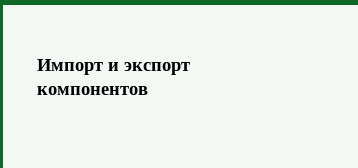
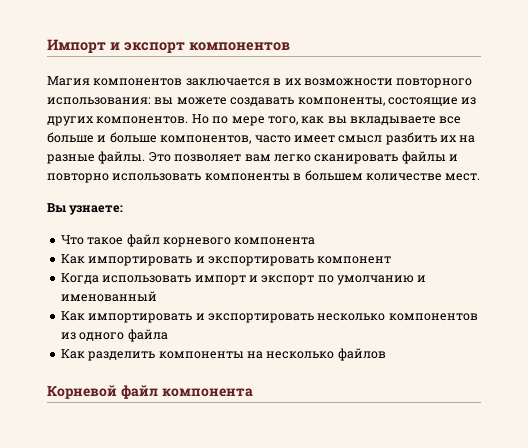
+ Магия компонентов заключается в их возможности повторного использования: вы можете создавать компоненты, состоящие из других компонентов. Но по мере того, как вы вкладываете все больше и больше компонентов, часто имеет смысл разбить их на разные файлы. Это позволяет вам легко сканировать файлы и повторно использовать компоненты в большем количестве мест.
+ Вы узнаете:
+ Что такое файл корневого компонента
+ Как импортировать и экспортировать компонент
+ Когда использовать импорт и экспорт по умолчанию и именованный
+ Как импортировать и экспортировать несколько компонентов из одного файла
+ Как разделить компоненты на несколько файлов
+ Корневой файл компонента

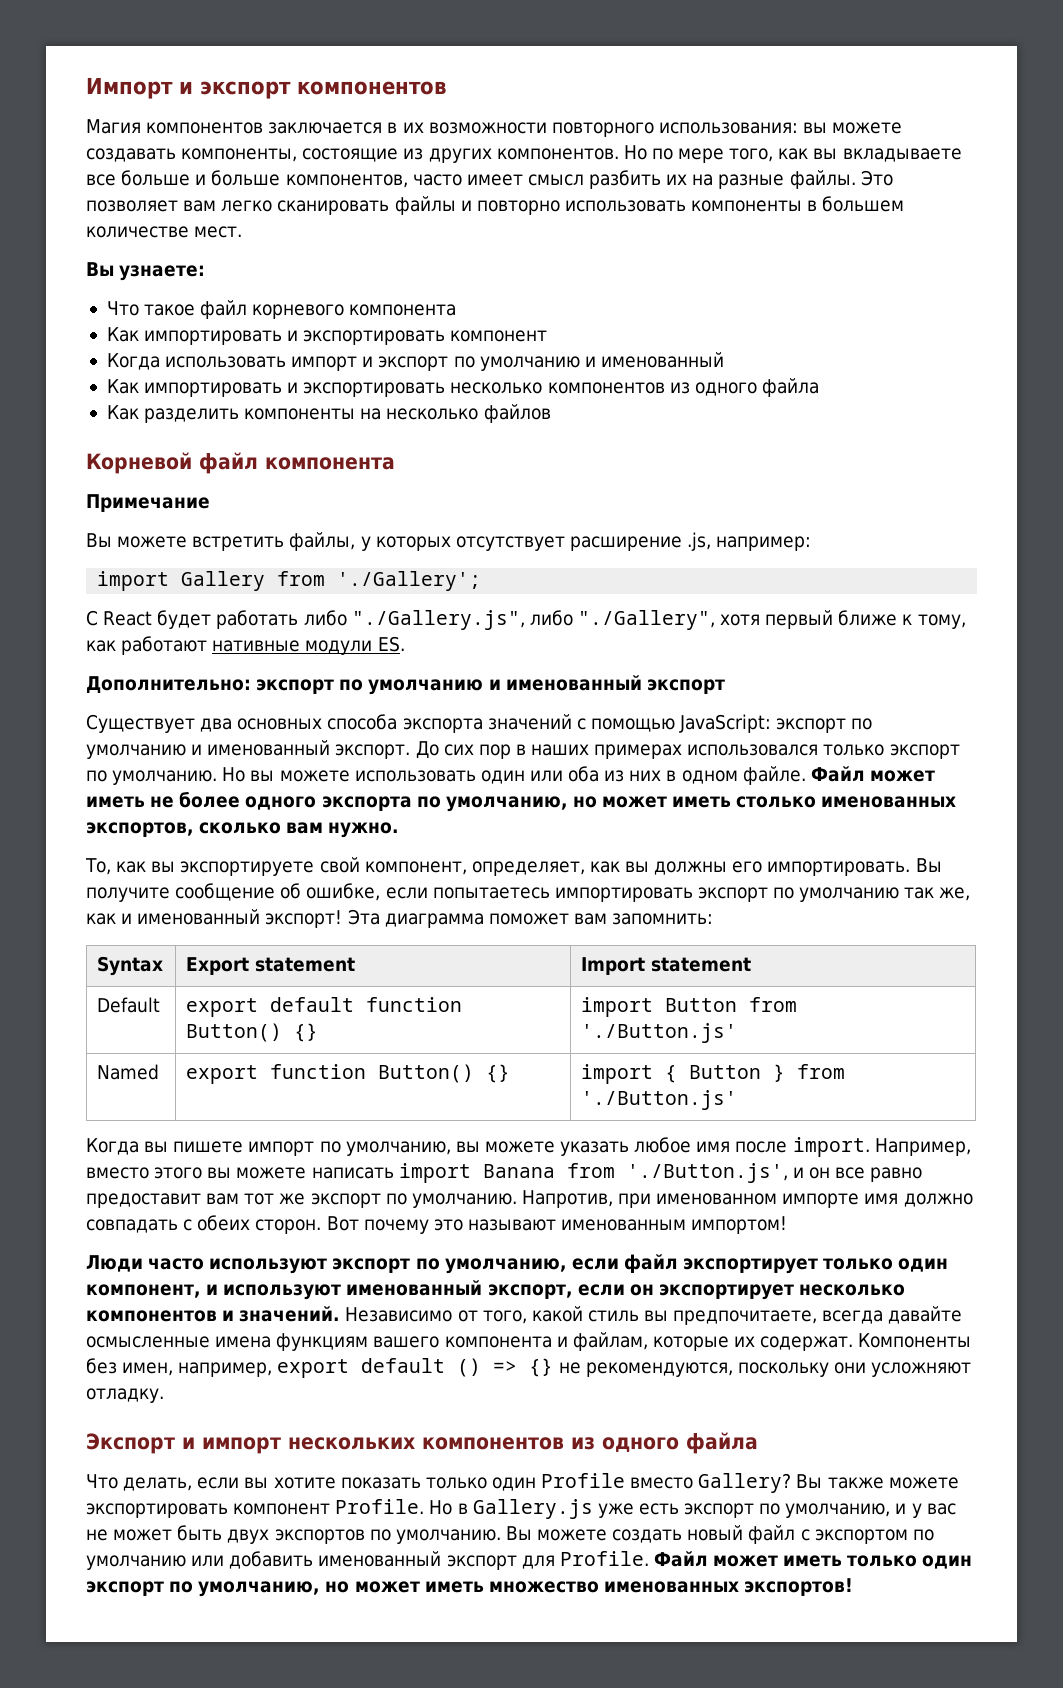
+ Примечание
+ Вы можете встретить файлы, у которых отсутствует расширение .js, например:
+ import Gallery from './Gallery';
+ С React будет работать либо "./Gallery.js", либо "./Gallery", хотя первый ближе к тому, как работают нативные модули ES.
+ Дополнительно: экспорт по умолчанию и именованный экспорт
+ Существует два основных способа экспорта значений с помощью JavaScript: экспорт по умолчанию и именованный экспорт. До сих пор в наших примерах использовался только экспорт по умолчанию. Но вы можете использовать один или оба из них в одном файле. Файл может иметь не более одного экспорта по умолчанию, но может иметь столько именованных экспортов, сколько вам нужно.
+ То, как вы экспортируете свой компонент, определяет, как вы должны его импортировать. Вы получите сообщение об ошибке, если попытаетесь импортировать экспорт по умолчанию так же, как и именованный экспорт! Эта диаграмма поможет вам запомнить:
+ Syntax | Export statement | Import statement
+ Default | export default function Button() {} | import Button from './Button.js'
+ Named | export function Button() {} | import { Button } from './Button.js'
+ Когда вы пишете импорт по умолчанию, вы можете указать любое имя после import. Например, вместо этого вы можете написать import Banana from './Button.js', и он все равно предоставит вам тот же экспорт по умолчанию. Напротив, при именованном импорте имя должно совпадать с обеих сторон. Вот почему это называют именованным импортом!
+ Люди часто используют экспорт по умолчанию, если файл экспортирует только один компонент, и используют именованный экспорт, если он экспортирует несколько компонентов и значений. Независимо от того, какой стиль вы предпочитаете, всегда давайте осмысленные имена функциям вашего компонента и файлам, которые их содержат. Компоненты без имен, например, export default () => {} не рекомендуются, поскольку они усложняют отладку.
+ Экспорт и импорт нескольких компонентов из одного файла
+ Что делать, если вы хотите показать только один Profile вместо Gallery? Вы также можете экспортировать компонент Profile. Но в Gallery.js уже есть экспорт по умолчанию, и у вас не может быть двух экспортов по умолчанию. Вы можете создать новый файл с экспортом по умолчанию или добавить именованный экспорт для Profile. Файл может иметь только один экспорт по умолчанию, но может иметь множество именованных экспортов!

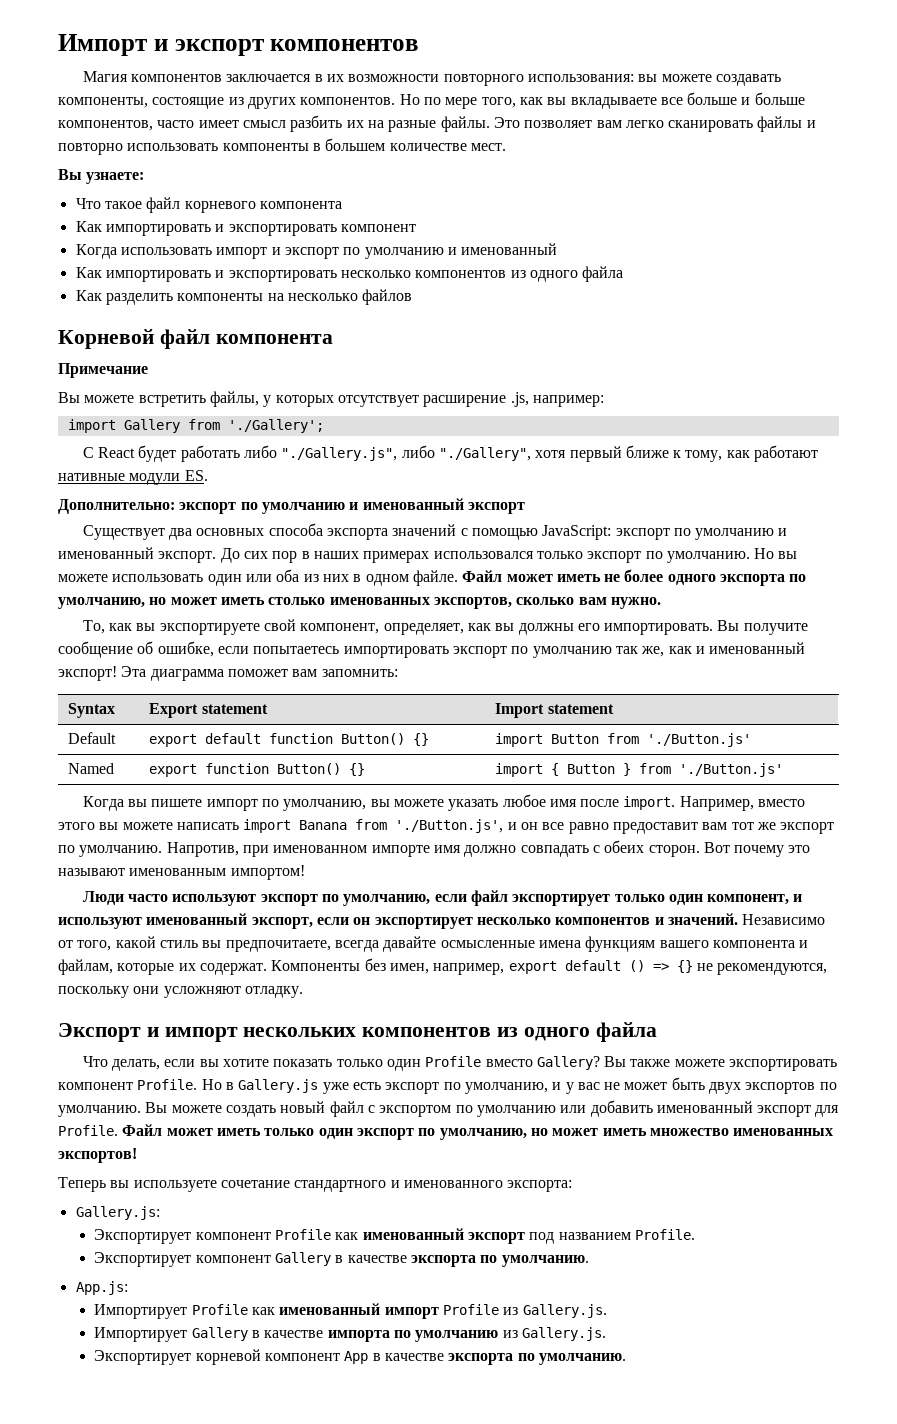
+ Теперь вы используете сочетание стандартного и именованного экспорта:
+ Gallery.js:
+ Экспортирует компонент Profile как именованный экспорт под названием Profile.
+ Экспортирует компонент Gallery в качестве экспорта по умолчанию.
+ App.js:
+ Импортирует Profile как именованный импорт Profile из Gallery.js.
+ Импортирует Gallery в качестве импорта по умолчанию из Gallery.js.
+ Экспортирует корневой компонент App в качестве экспорта по умолчанию.

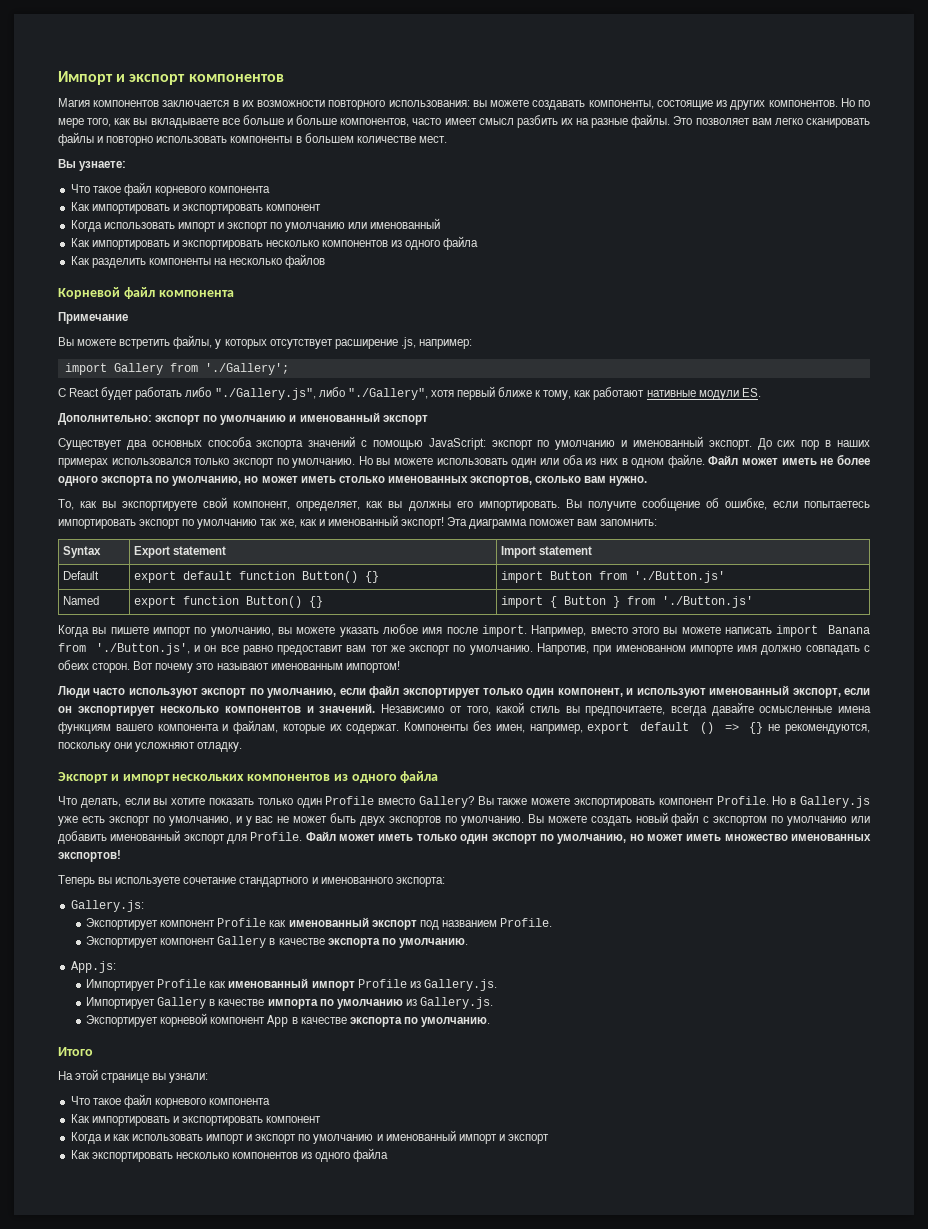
- Когда использовать импорт и экспорт по умолчанию и именованный
+ Когда использовать импорт и экспорт по умолчанию или именованный
+ Итого
+ На этой странице вы узнали:
+ Что такое файл корневого компонента
+ Как импортировать и экспортировать компонент
+ Когда и как использовать импорт и экспорт по умолчанию и именованный импорт и экспорт
+ Как экспортировать несколько компонентов из одного файла

